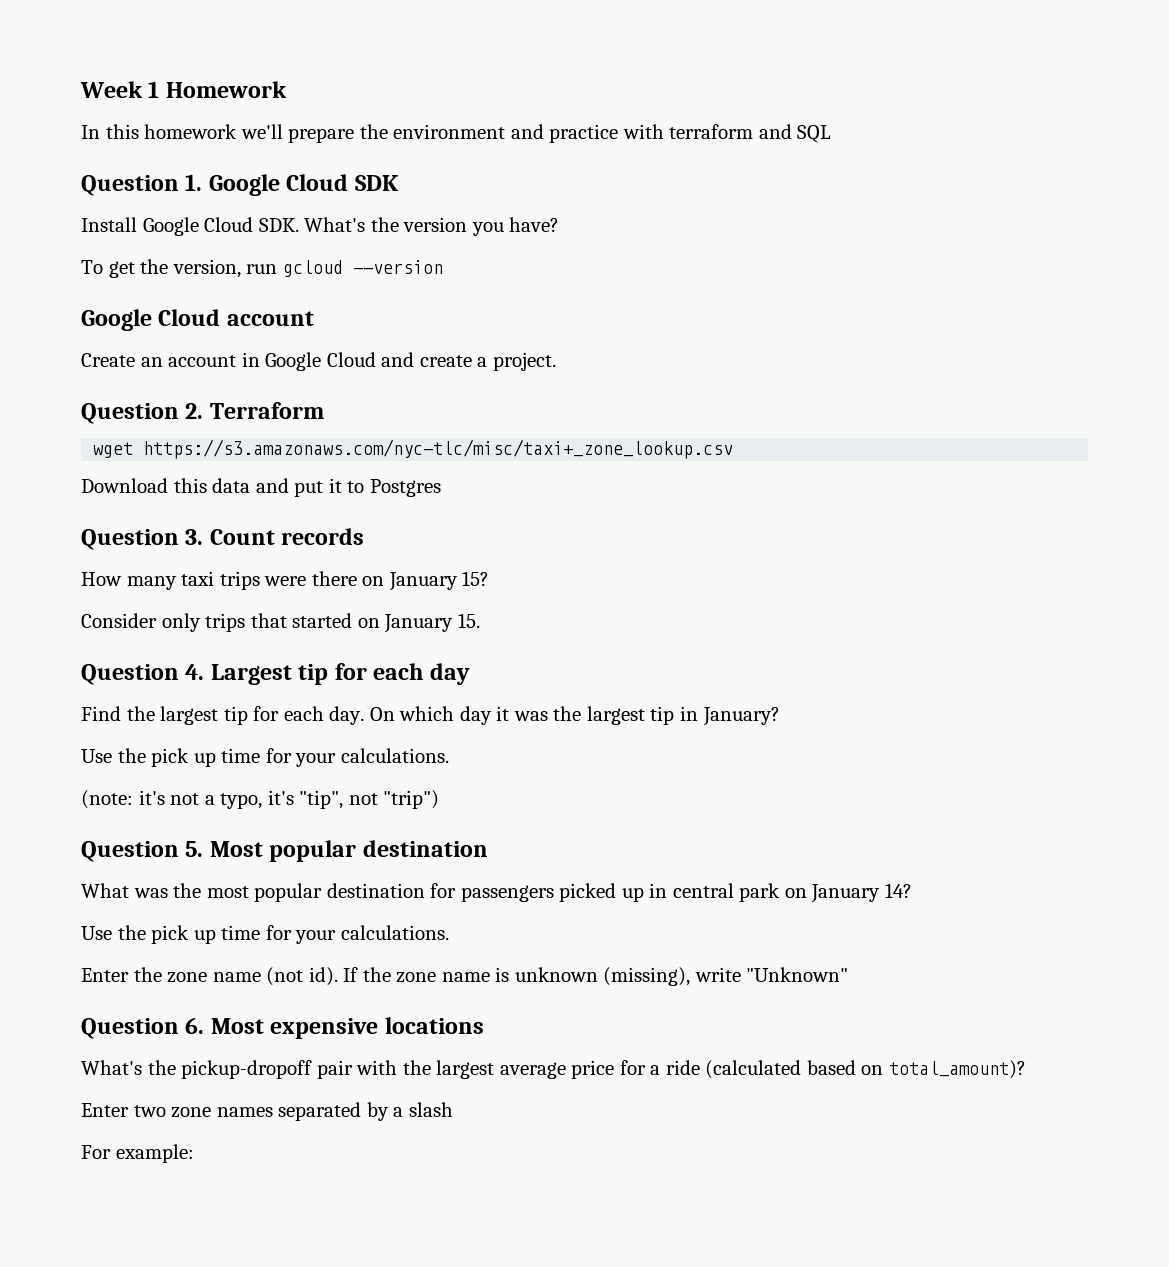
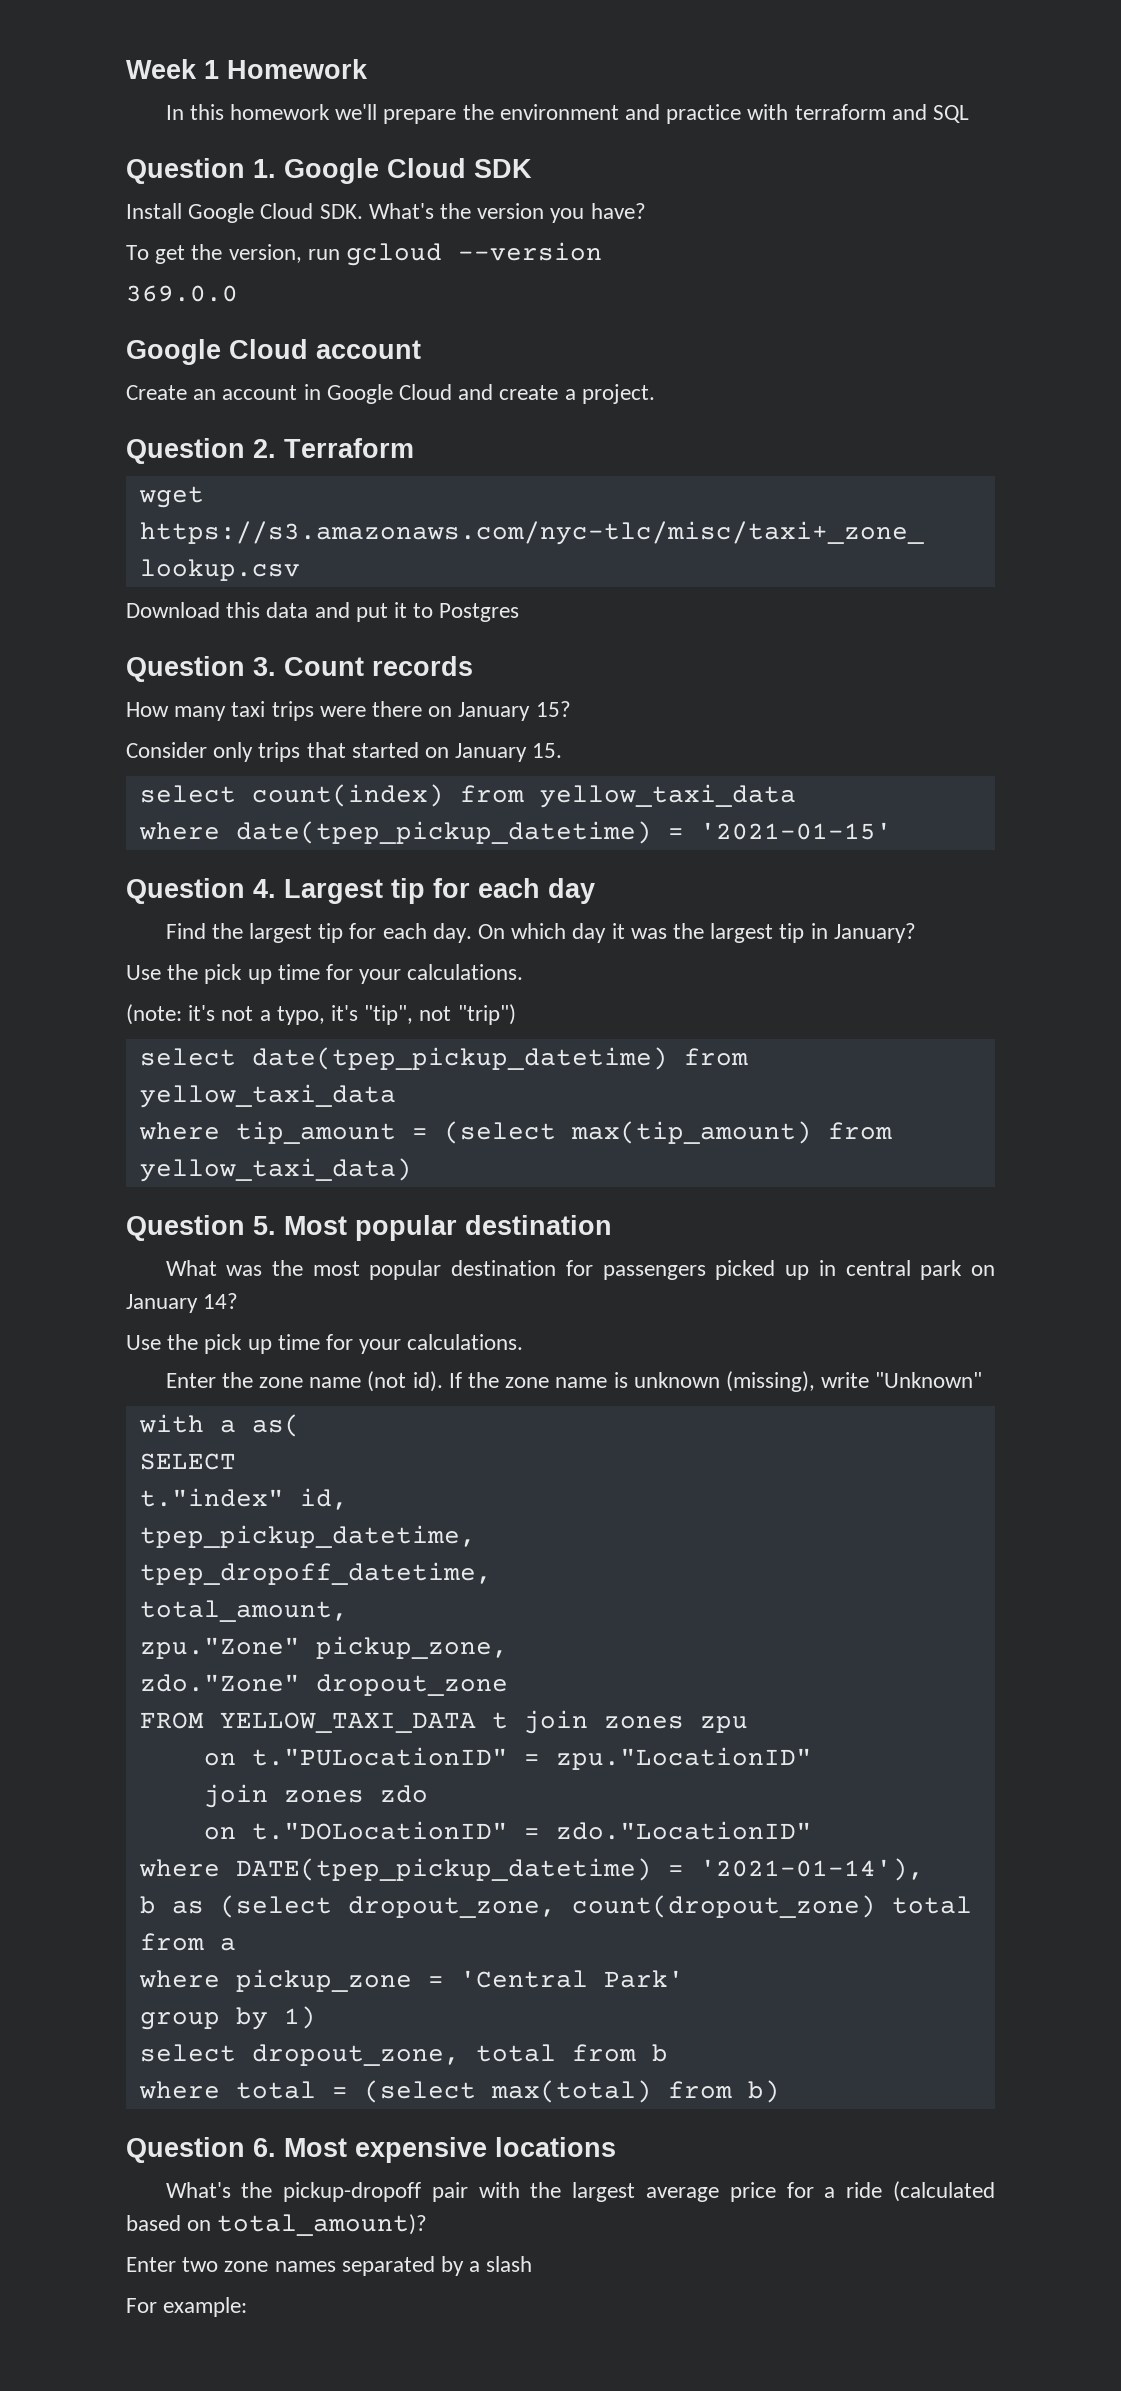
+ 369.0.0
+ select count(index) from yellow_taxi_data
+ where date(tpep_pickup_datetime) = '2021-01-15'
+ select date(tpep_pickup_datetime) from yellow_taxi_data
+ where tip_amount = (select max(tip_amount) from yellow_taxi_data)
+ with a as(
+ SELECT
+ t."index" id,
+ tpep_pickup_datetime,
+ tpep_dropoff_datetime,
+ total_amount,
+ zpu."Zone" pickup_zone,
+ zdo."Zone" dropout_zone
+ FROM YELLOW_TAXI_DATA t join zones zpu
+ on t."PULocationID" = zpu."LocationID"
+ join zones zdo
+ on t."DOLocationID" = zdo."LocationID"
+ where DATE(tpep_pickup_datetime) = '2021-01-14'),
+ b as (select dropout_zone, count(dropout_zone) total from a
+ where pickup_zone = 'Central Park'
+ group by 1)
+ select dropout_zone, total from b
+ where total = (select max(total) from b)

